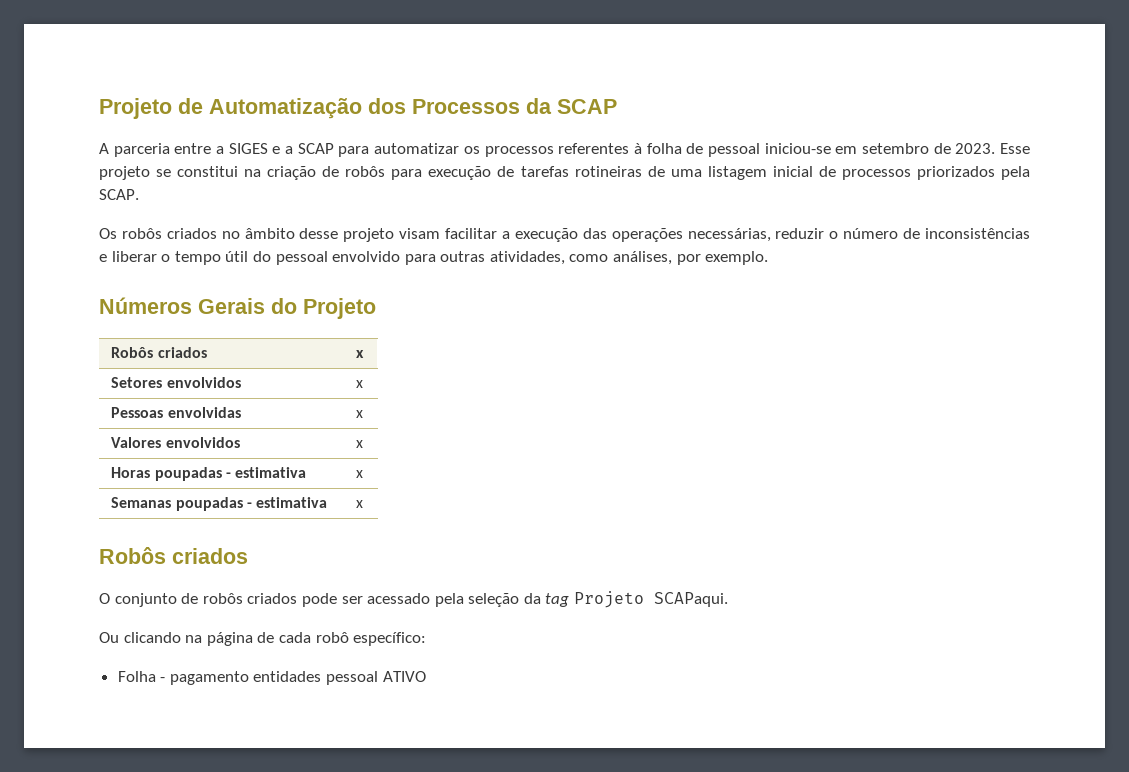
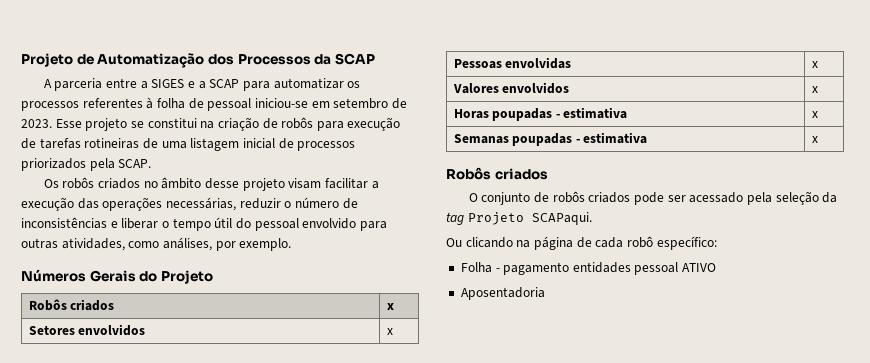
+ Aposentadoria

